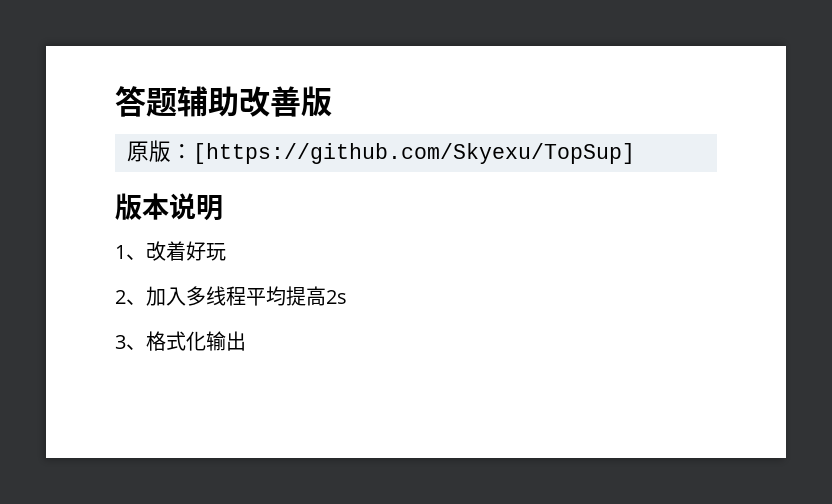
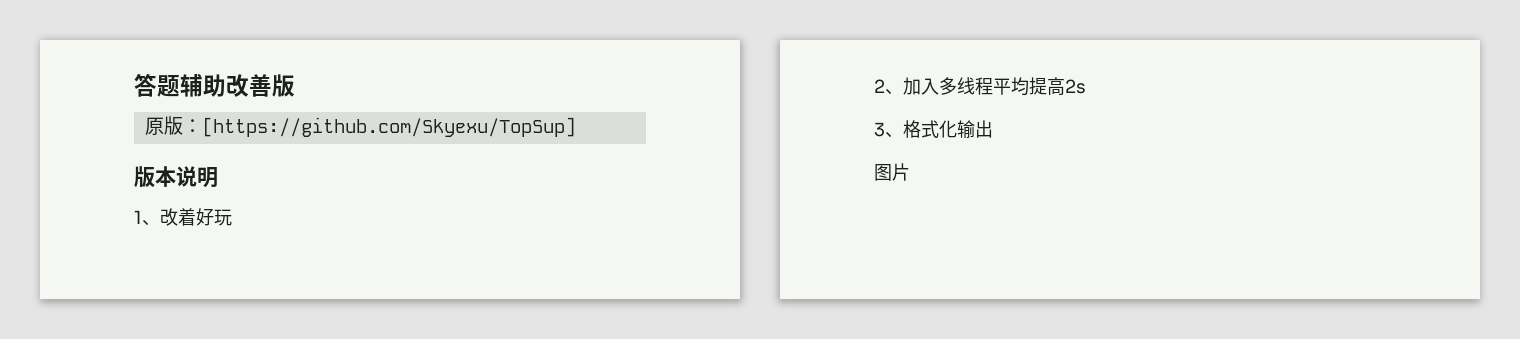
+ 图片

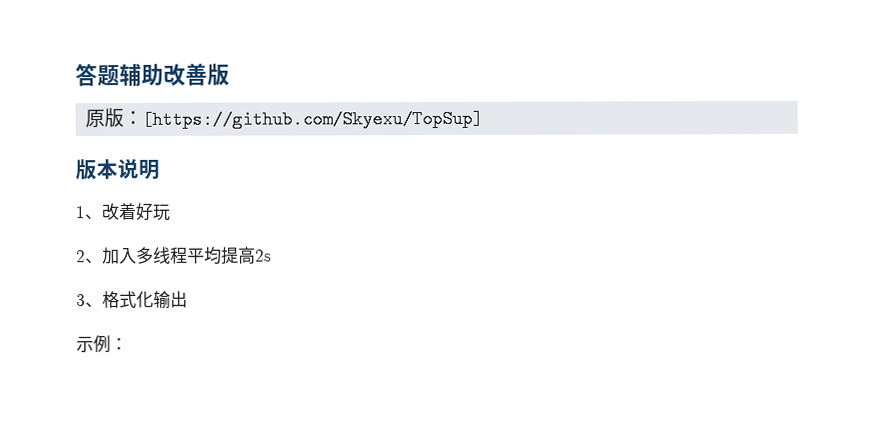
- 图片
+ 示例：

